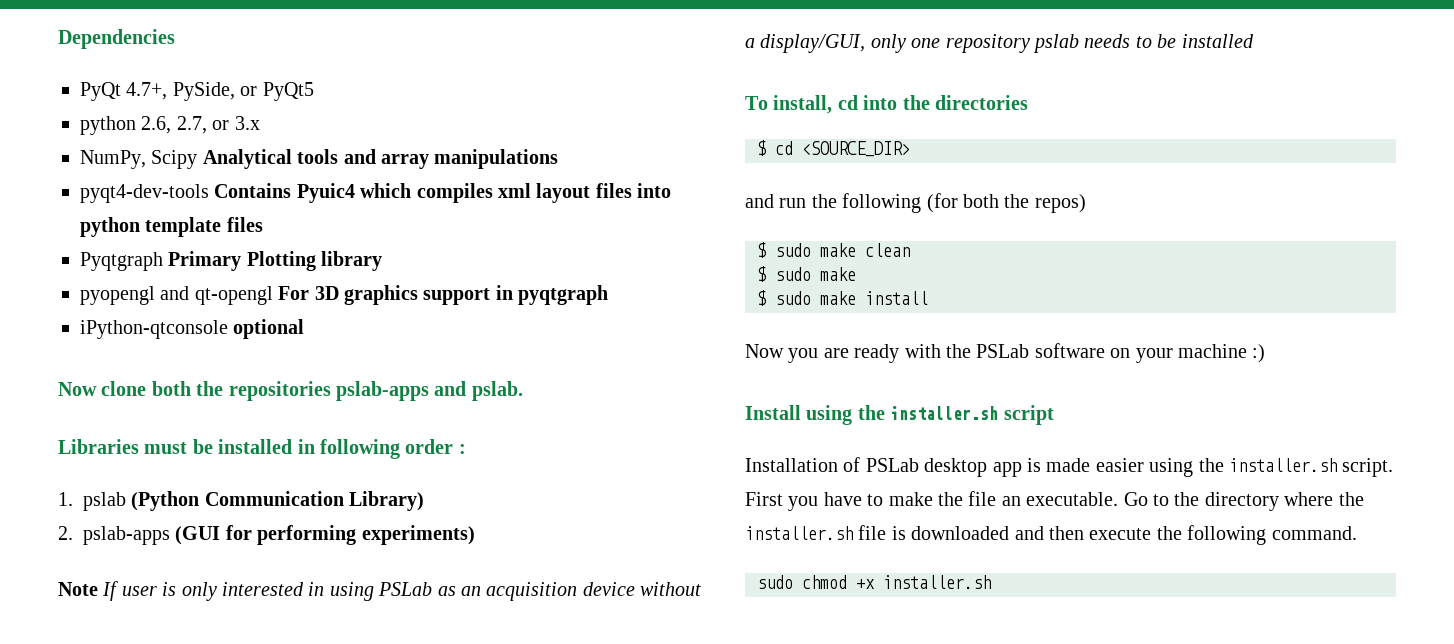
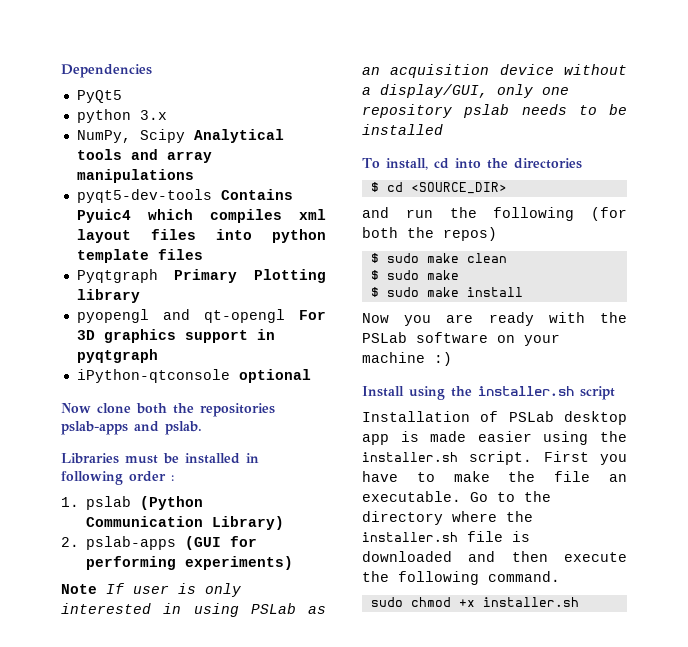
- PyQt 4.7+, PySide, or PyQt5
+ PyQt5
- python 2.6, 2.7, or 3.x
+ python 3.x
- pyqt4-dev-tools Contains Pyuic4 which compiles xml layout files into python template files
+ pyqt5-dev-tools Contains Pyuic4 which compiles xml layout files into python template files

